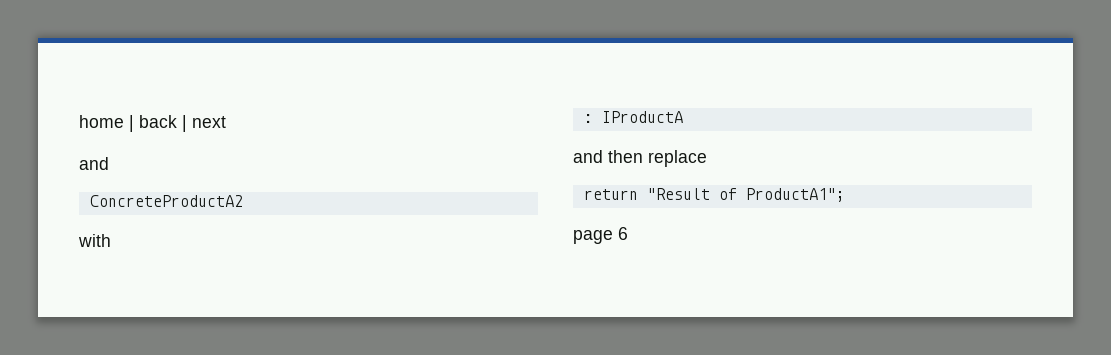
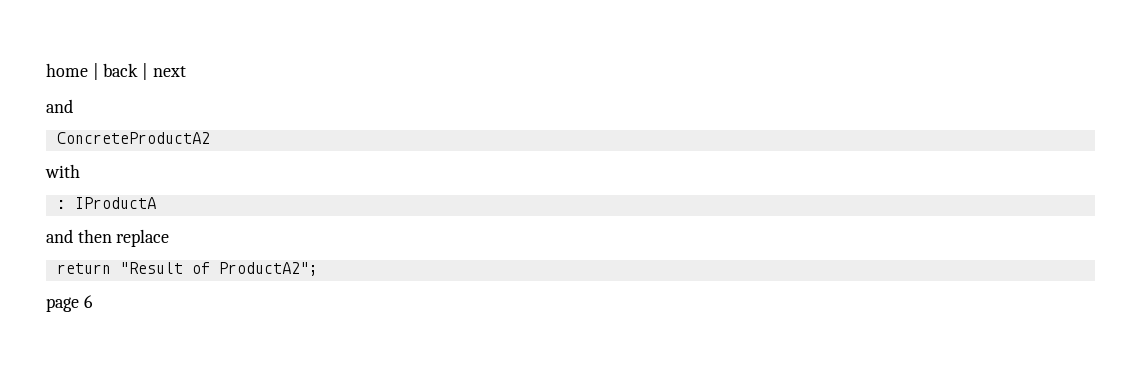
- return "Result of ProductA1";
+ return "Result of ProductA2";

